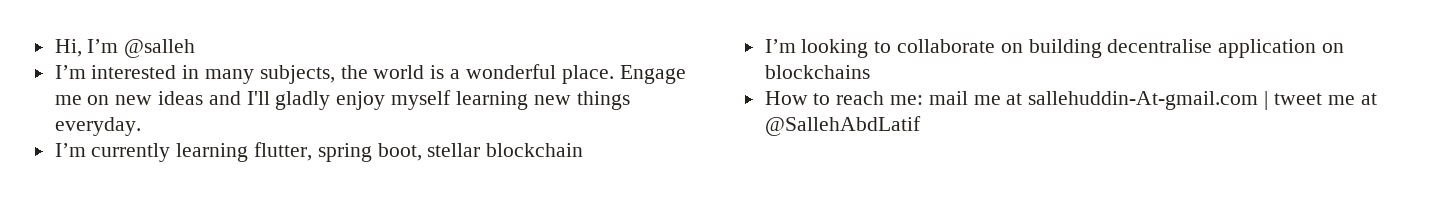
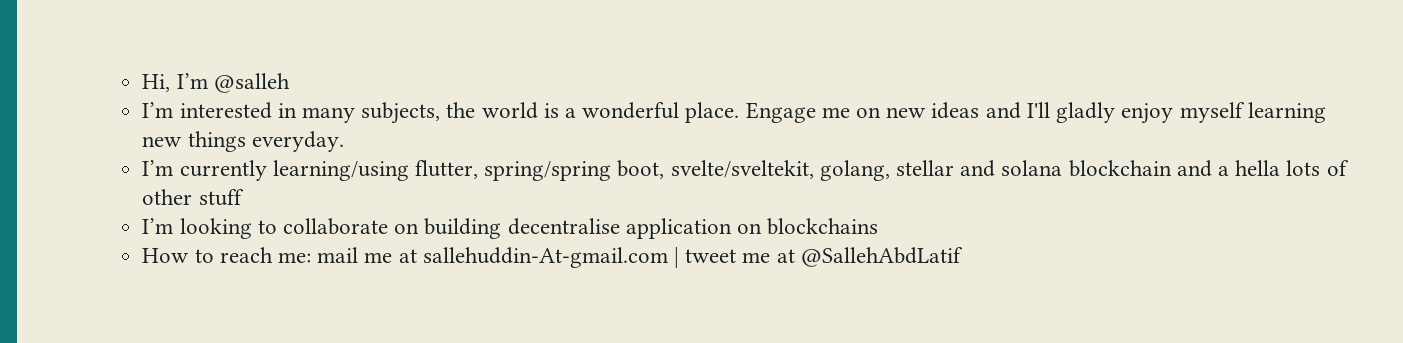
- I’m currently learning flutter, spring boot, stellar blockchain
+ I’m currently learning/using flutter, spring/spring boot, svelte/sveltekit, golang, stellar and solana blockchain and a hella lots of other stuff

